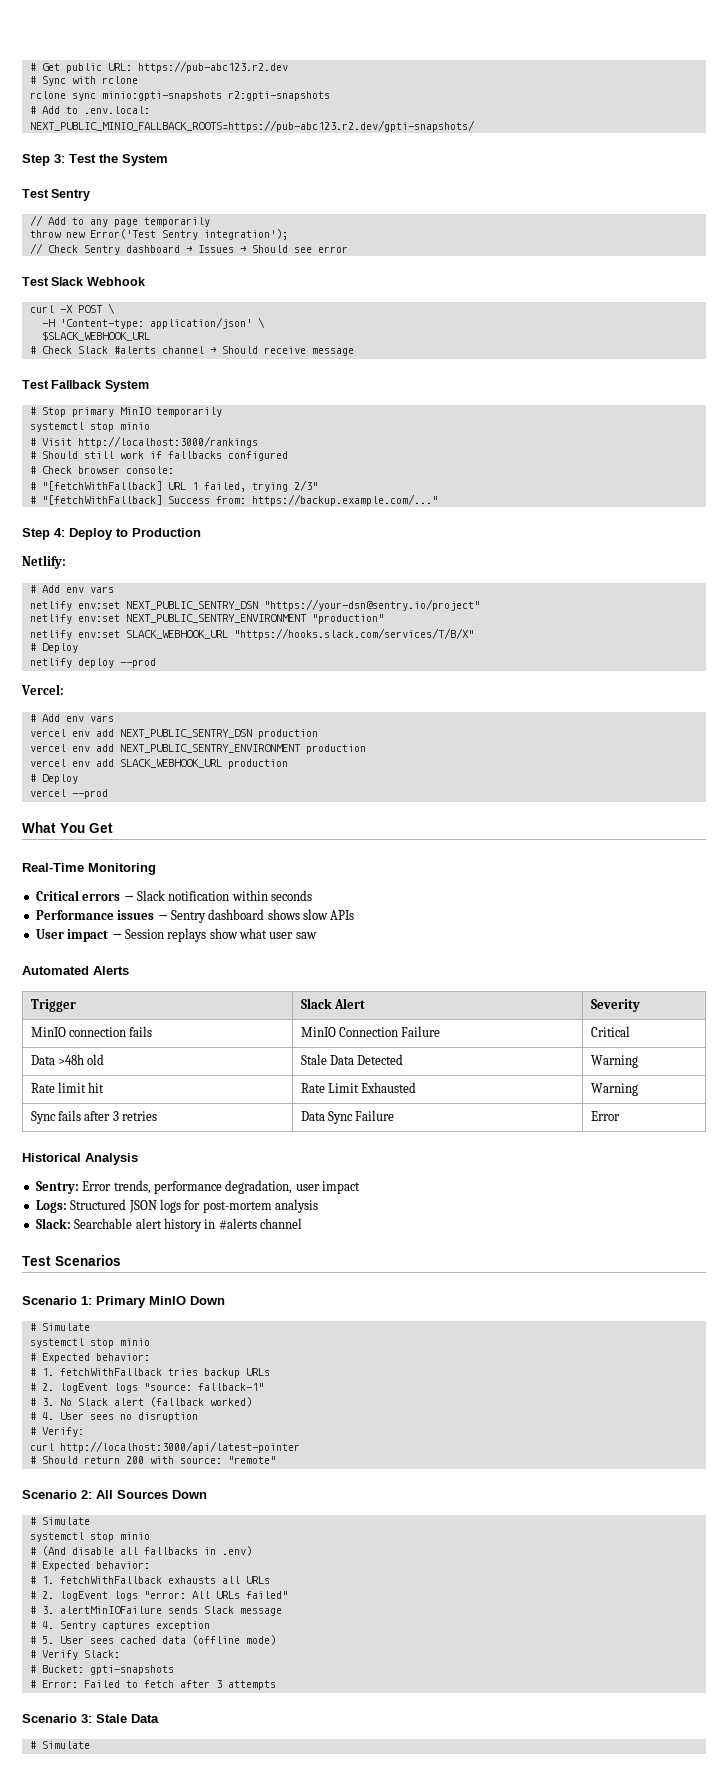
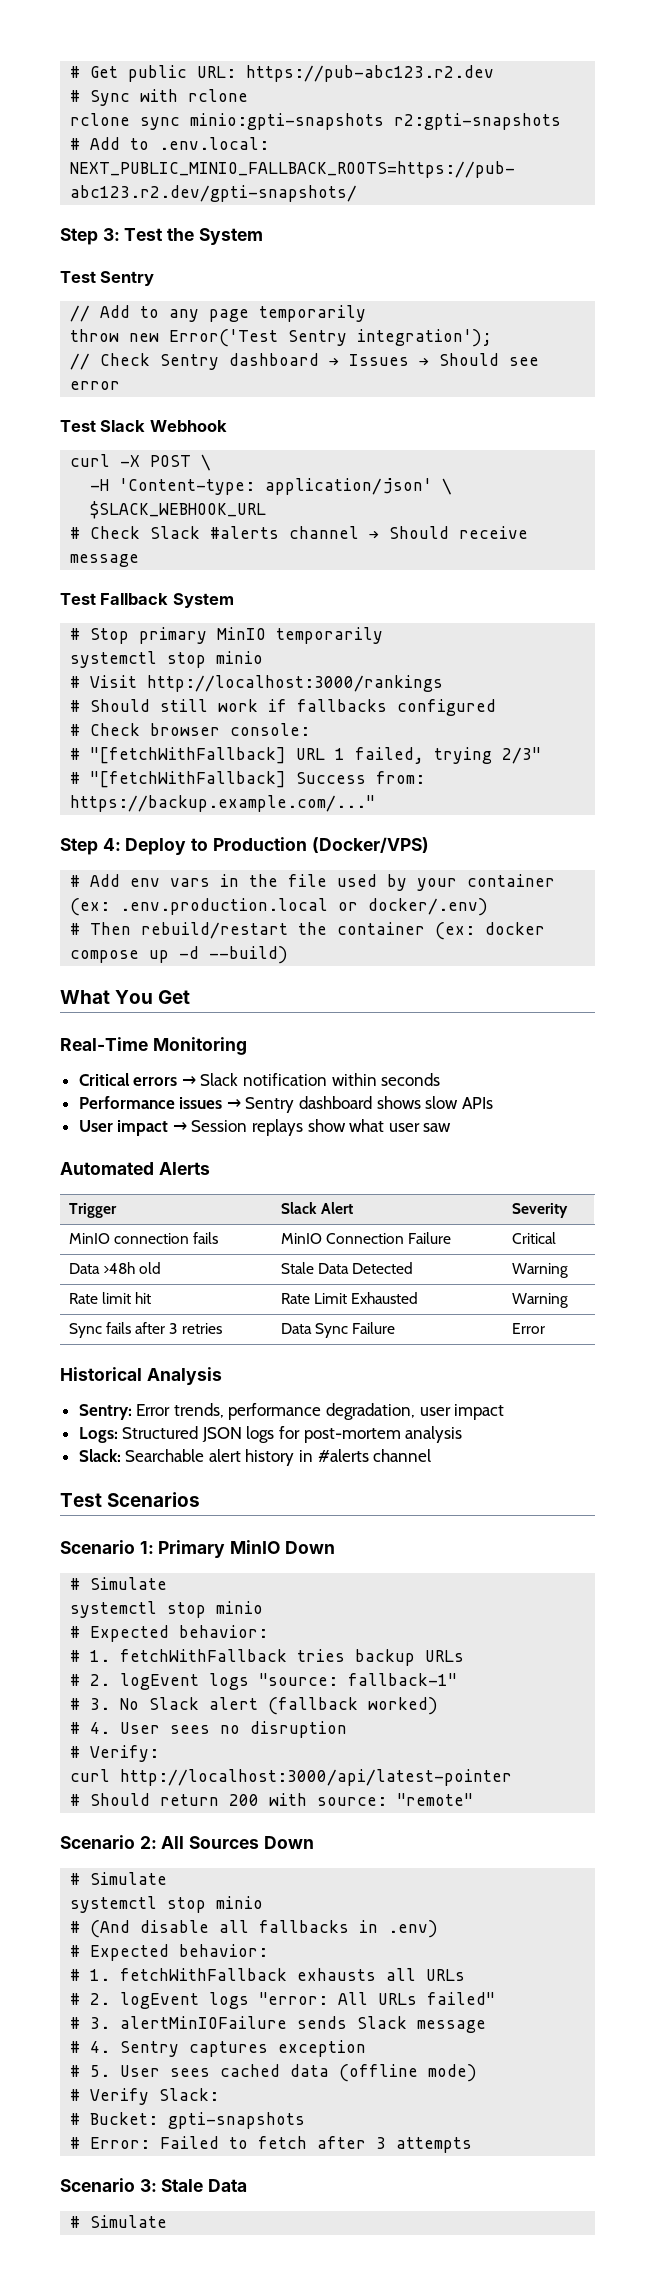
- Step 4: Deploy to Production
- Netlify:
- # Add env vars
- netlify env:set NEXT_PUBLIC_SENTRY_DSN "https://your-dsn@sentry.io/project"
- netlify env:set NEXT_PUBLIC_SENTRY_ENVIRONMENT "production"
- netlify env:set SLACK_WEBHOOK_URL "https://hooks.slack.com/services/T/B/X"
- # Deploy
- netlify deploy --prod
- Vercel:
- # Add env vars
- vercel env add NEXT_PUBLIC_SENTRY_DSN production
- vercel env add NEXT_PUBLIC_SENTRY_ENVIRONMENT production
- vercel env add SLACK_WEBHOOK_URL production
- # Deploy
- vercel --prod
+ Step 4: Deploy to Production (Docker/VPS)
+ # Add env vars in the file used by your container (ex: .env.production.local or docker/.env)
+ # Then rebuild/restart the container (ex: docker compose up -d --build)

